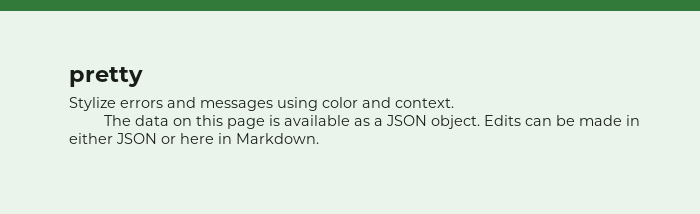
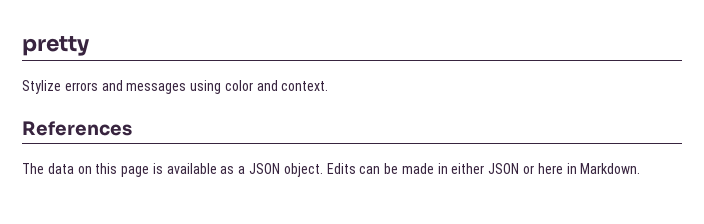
+ References

